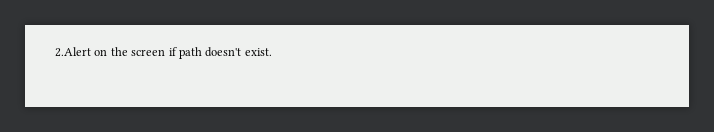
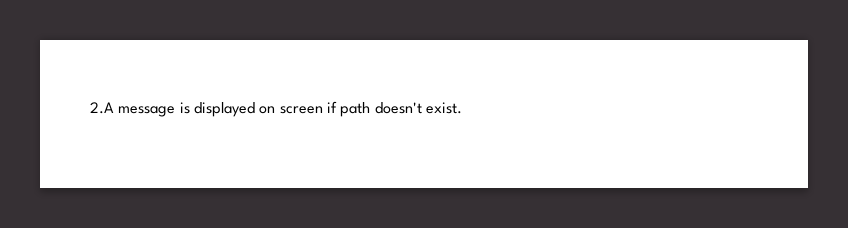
- 2.Alert on the screen if path doesn't exist.
+ 2.A message is displayed on screen if path doesn't exist.

